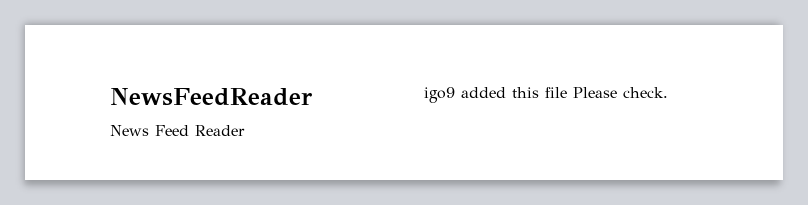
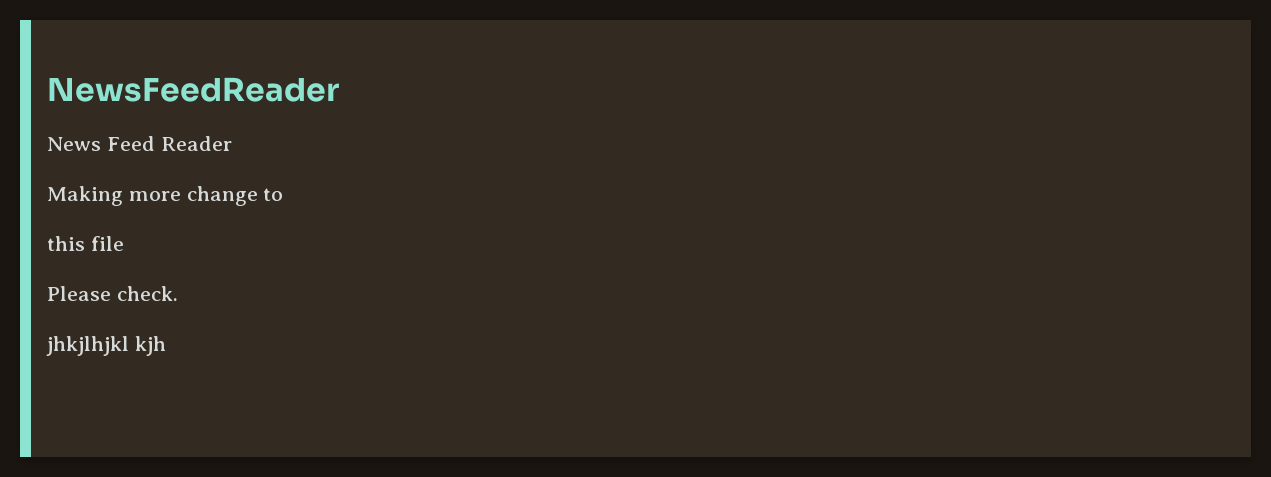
- igo9 added this file Please check.
+ Making more change to
+ this file
+ Please check.
+ jhkjlhjkl kjh

